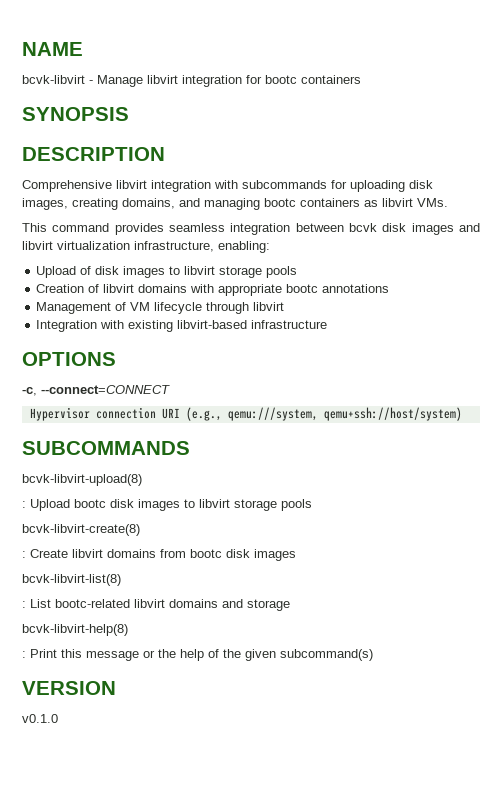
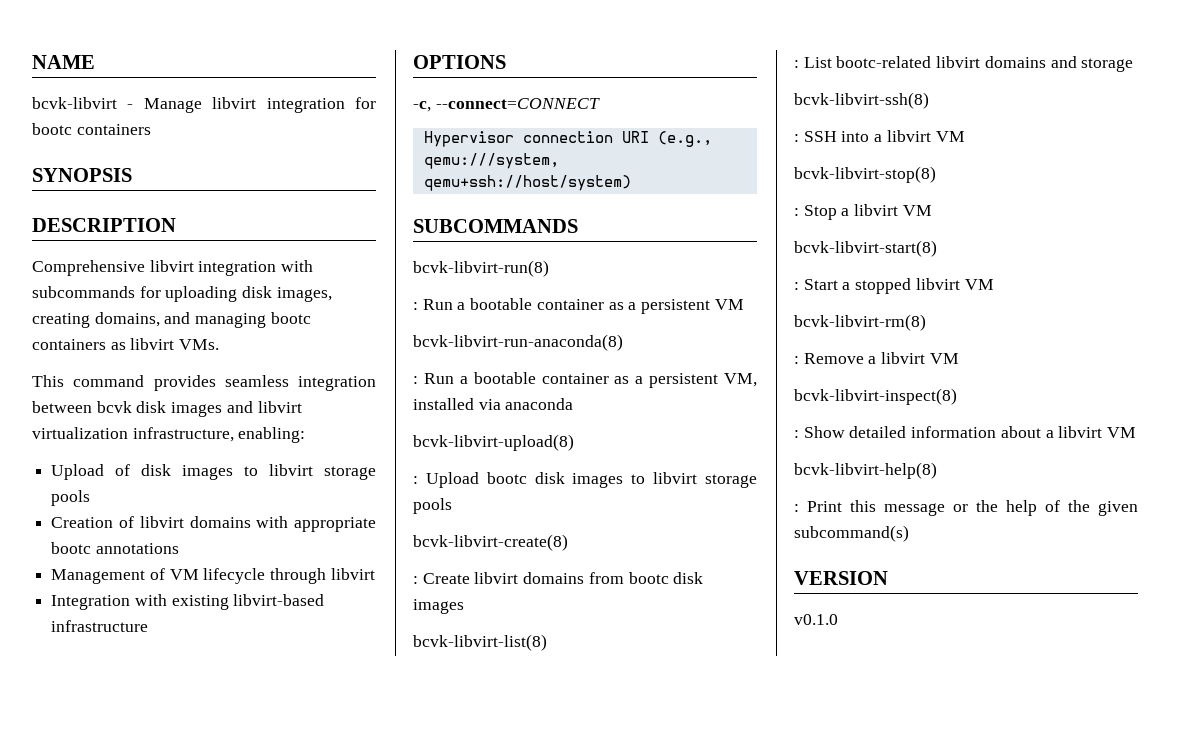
+ bcvk-libvirt-run(8)
+ : Run a bootable container as a persistent VM
+ bcvk-libvirt-run-anaconda(8)
+ : Run a bootable container as a persistent VM, installed via anaconda
+ bcvk-libvirt-ssh(8)
+ : SSH into a libvirt VM
+ bcvk-libvirt-stop(8)
+ : Stop a libvirt VM
+ bcvk-libvirt-start(8)
+ : Start a stopped libvirt VM
+ bcvk-libvirt-rm(8)
+ : Remove a libvirt VM
+ bcvk-libvirt-inspect(8)
+ : Show detailed information about a libvirt VM

